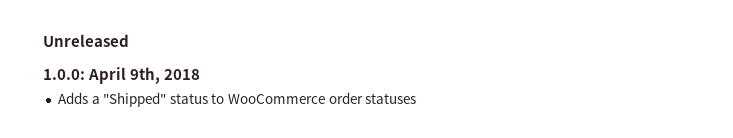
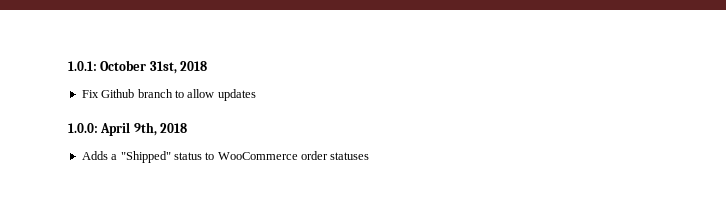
- Unreleased
+ 1.0.1: October 31st, 2018
+ Fix Github branch to allow updates

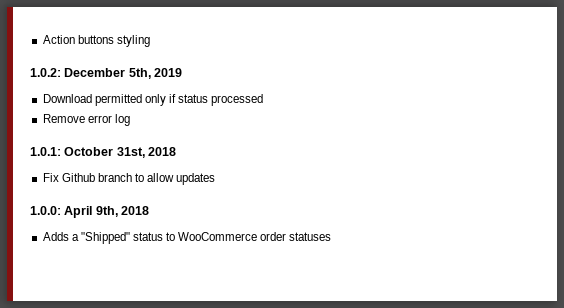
+ Action buttons styling
+ 1.0.2: December 5th, 2019
+ Download permitted only if status processed
+ Remove error log

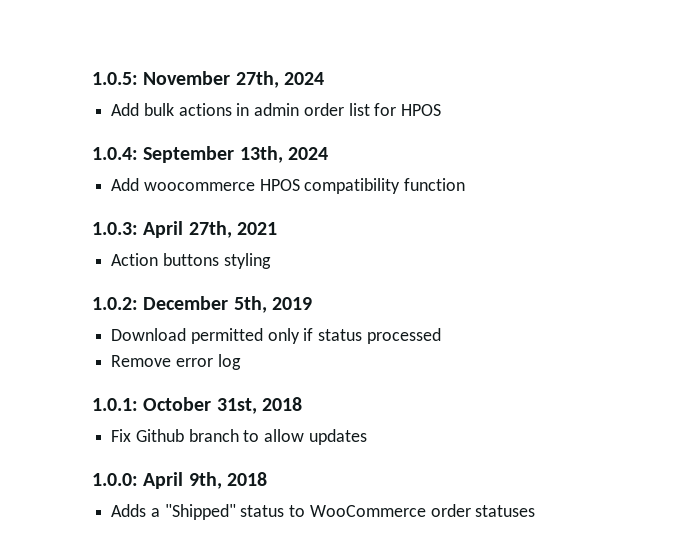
+ 1.0.5: November 27th, 2024
+ Add bulk actions in admin order list for HPOS
+ 1.0.4: September 13th, 2024
+ Add woocommerce HPOS compatibility function
+ 1.0.3: April 27th, 2021

